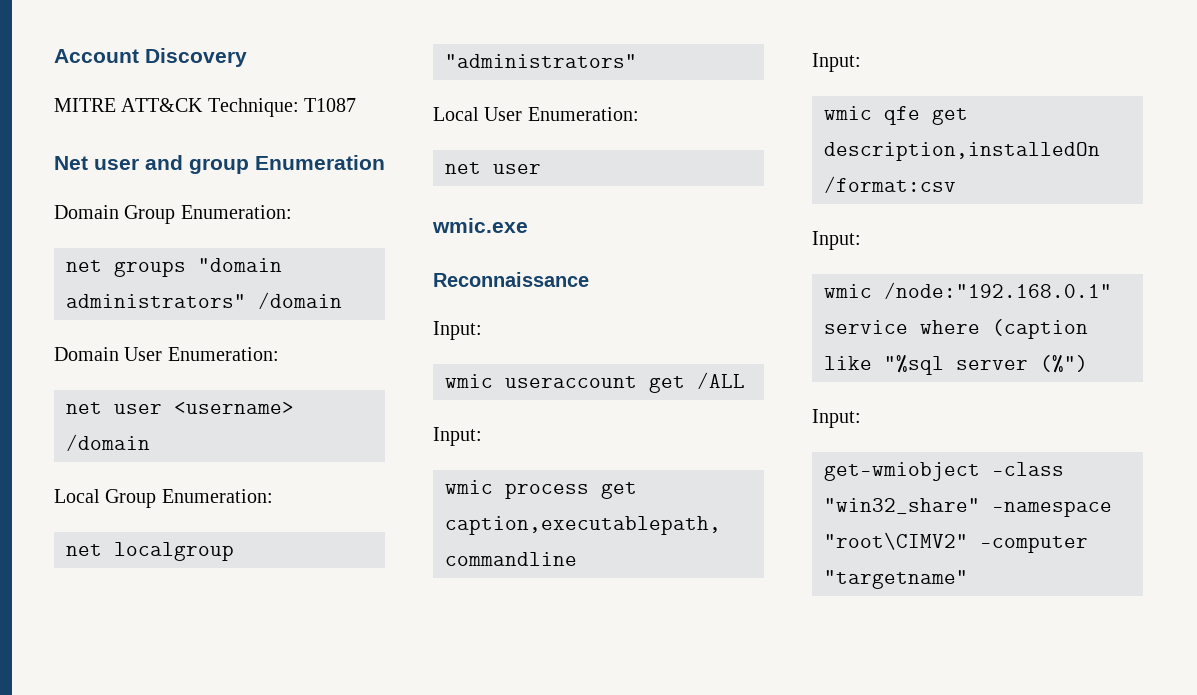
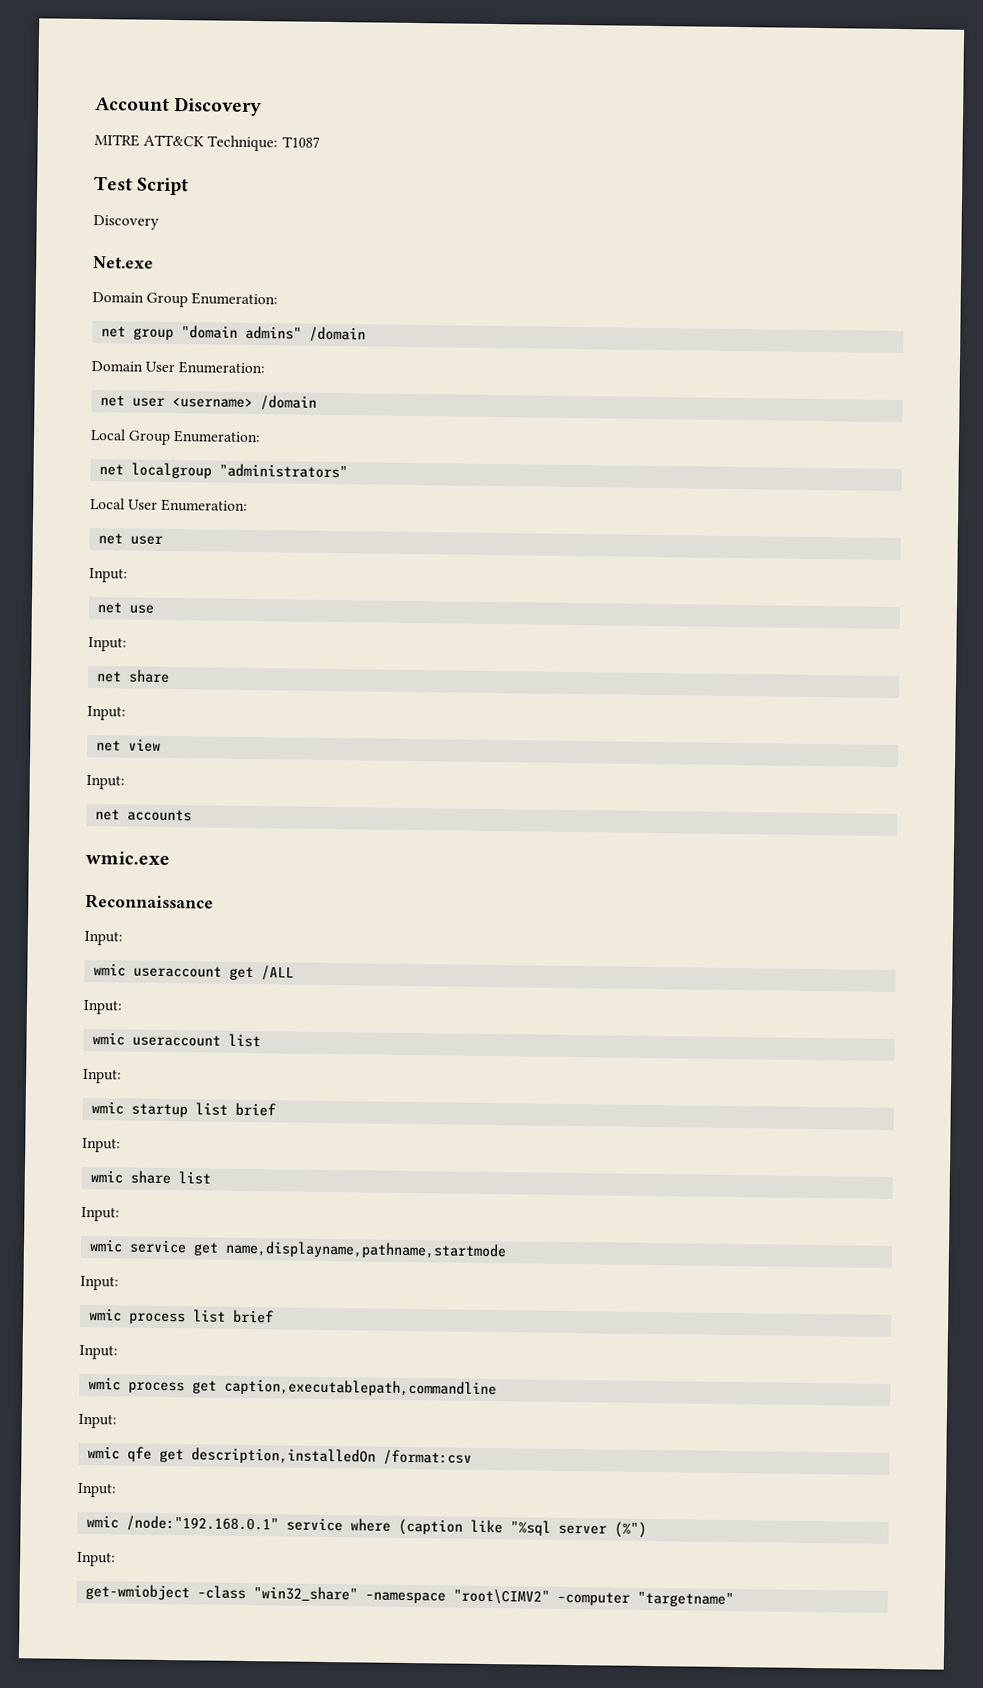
- Net user and group Enumeration
+ Test Script
+ Discovery
+ Net.exe
- net groups "domain administrators" /domain
+ net group "domain admins" /domain
  Local User Enumeration:
  net user
+ Input:
+ net use
+ Input:
+ net share
+ Input:
+ net view
+ Input:
+ net accounts
+ wmic useraccount list
+ Input:
+ wmic startup list brief
+ Input:
+ wmic share list
+ Input:
+ wmic service get name,displayname,pathname,startmode
+ Input:
+ wmic process list brief
+ Input:

